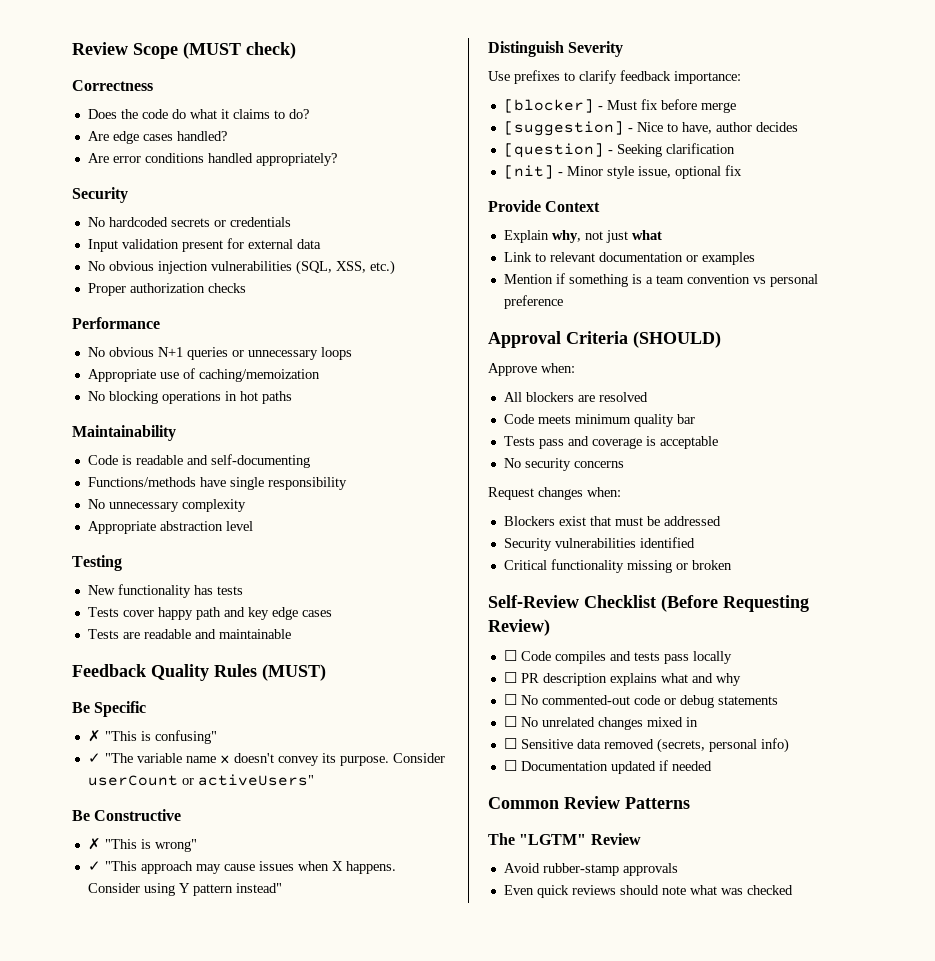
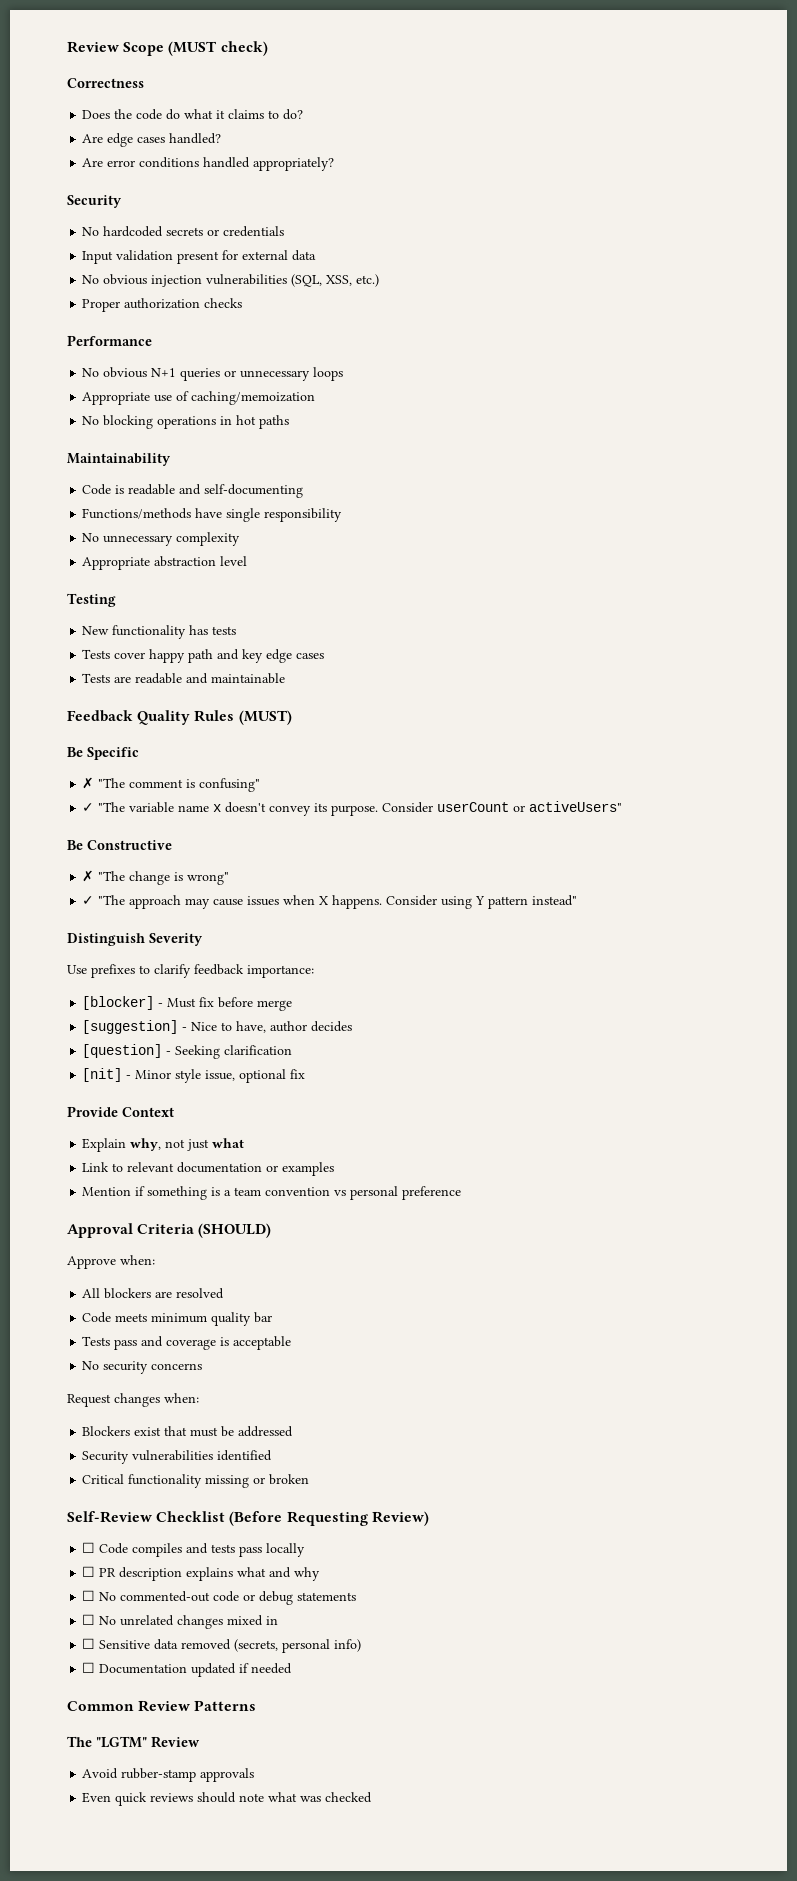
- ✗ "This is confusing"
+ ✗ "The comment is confusing"
- ✗ "This is wrong"
+ ✗ "The change is wrong"
- ✓ "This approach may cause issues when X happens.
+ ✓ "The approach may cause issues when X happens.

